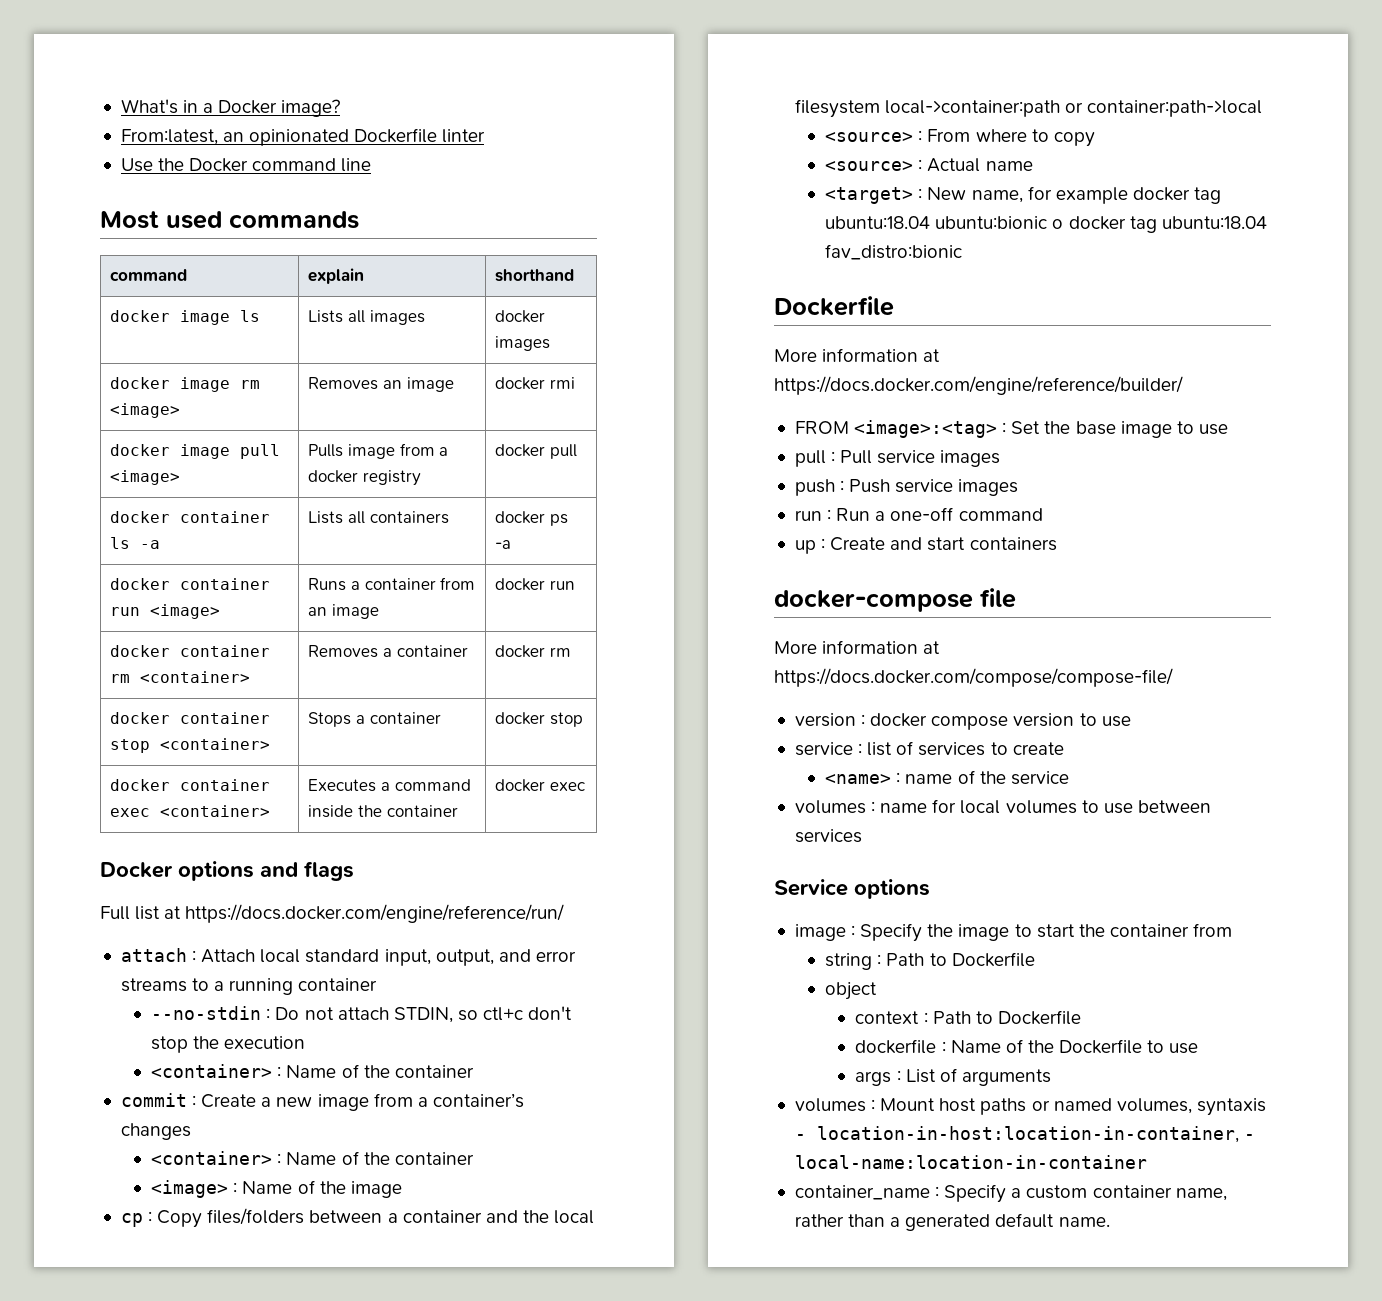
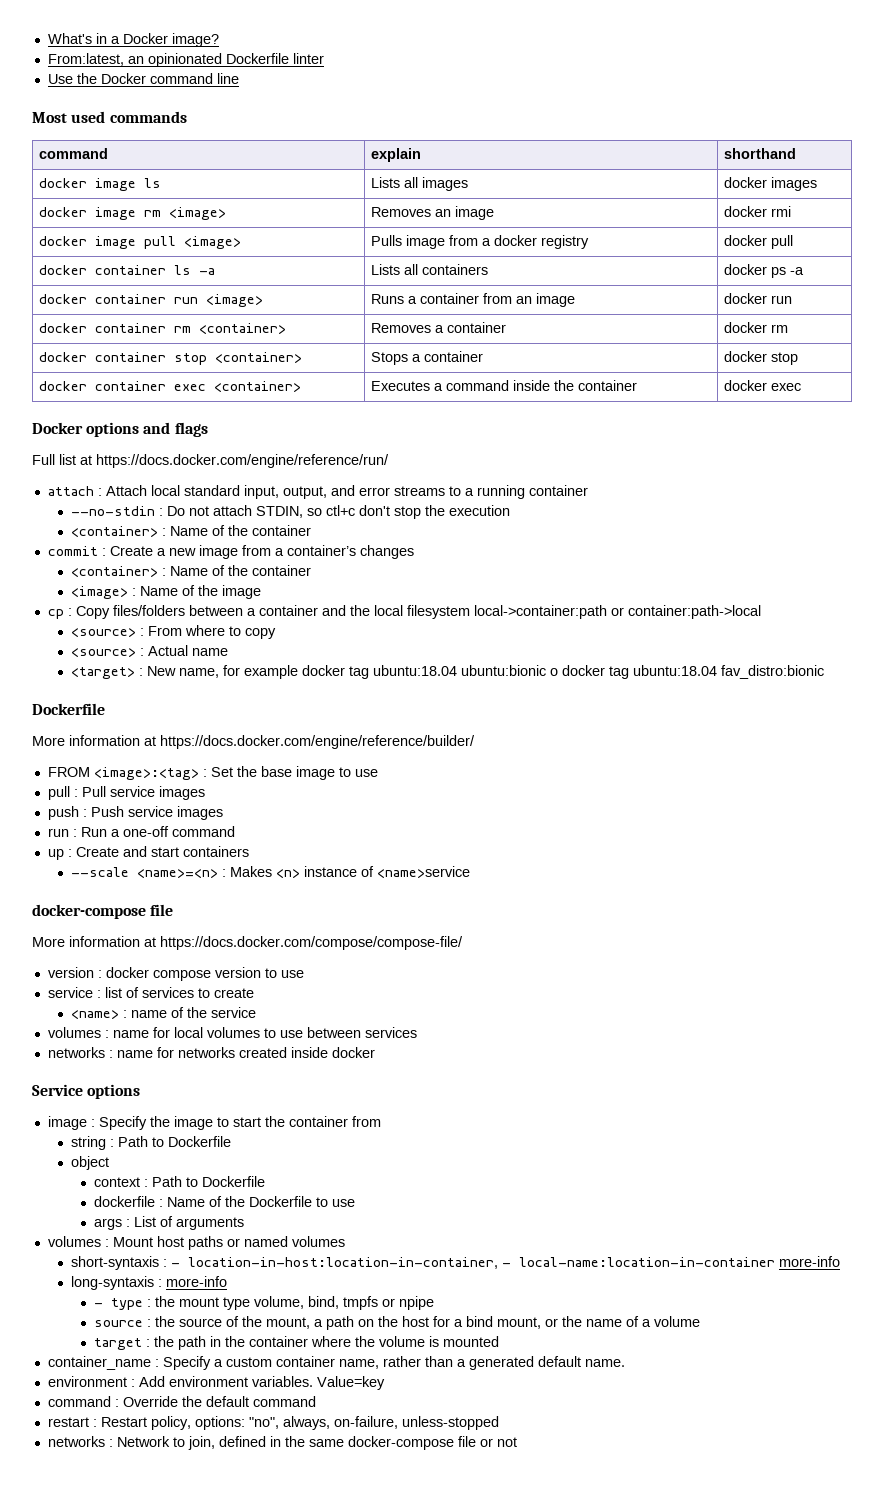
+ --scale <name>=<n> : Makes <n> instance of <name>service
+ networks : name for networks created inside docker
- volumes : Mount host paths or named volumes, syntaxis - location-in-host:location-in-container, - local-name:location-in-container
+ volumes : Mount host paths or named volumes
+ short-syntaxis : - location-in-host:location-in-container, - local-name:location-in-container more-info
+ long-syntaxis : more-info
+ - type : the mount type volume, bind, tmpfs or npipe
+ source : the source of the mount, a path on the host for a bind mount, or the name of a volume
+ target : the path in the container where the volume is mounted
+ environment : Add environment variables. Value=key
+ command : Override the default command
+ restart : Restart policy, options: "no", always, on-failure, unless-stopped
+ networks : Network to join, defined in the same docker-compose file or not

